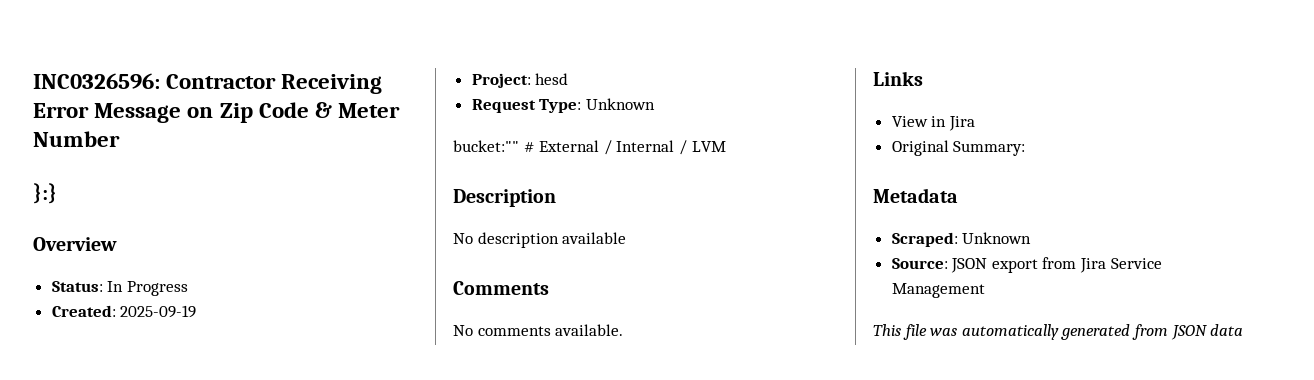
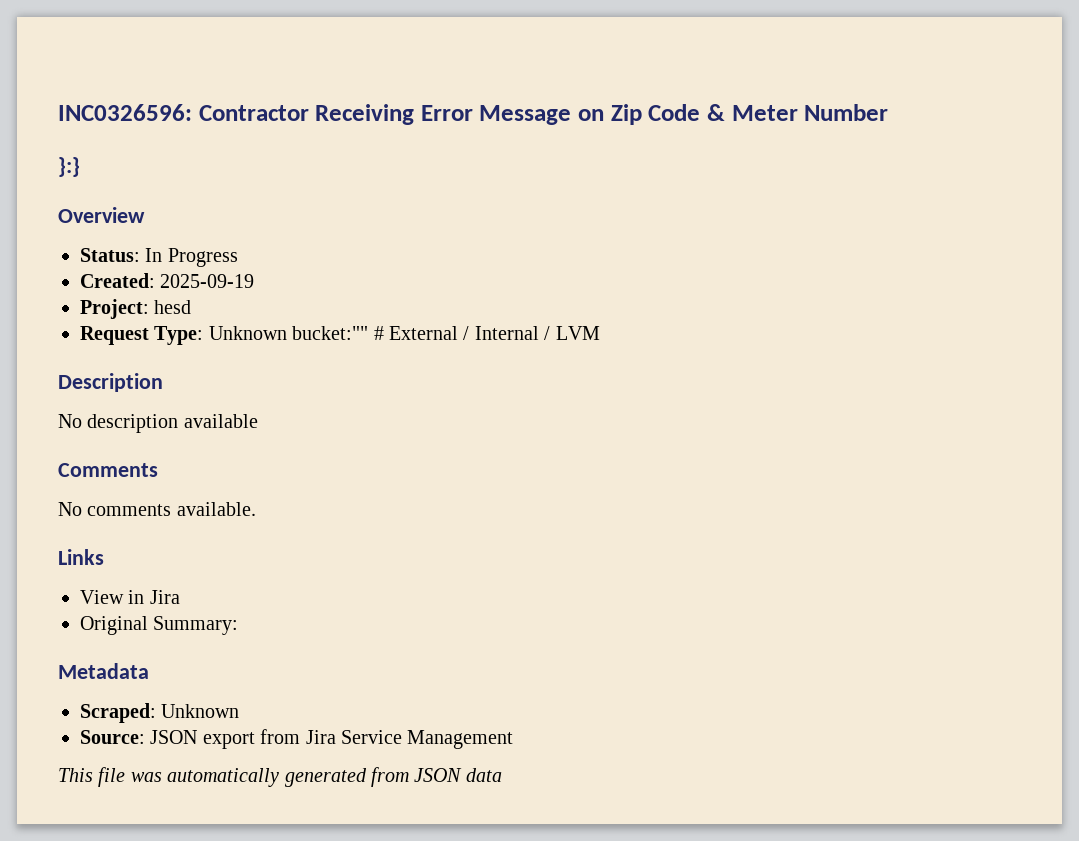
- Request Type: Unknown
- bucket:"" # External / Internal / LVM
+ Request Type: Unknown bucket:"" # External / Internal / LVM

